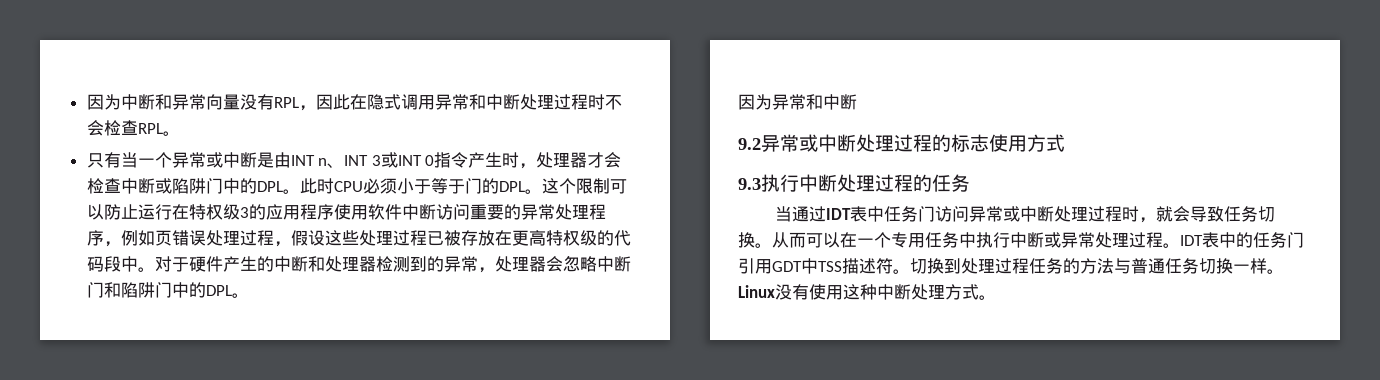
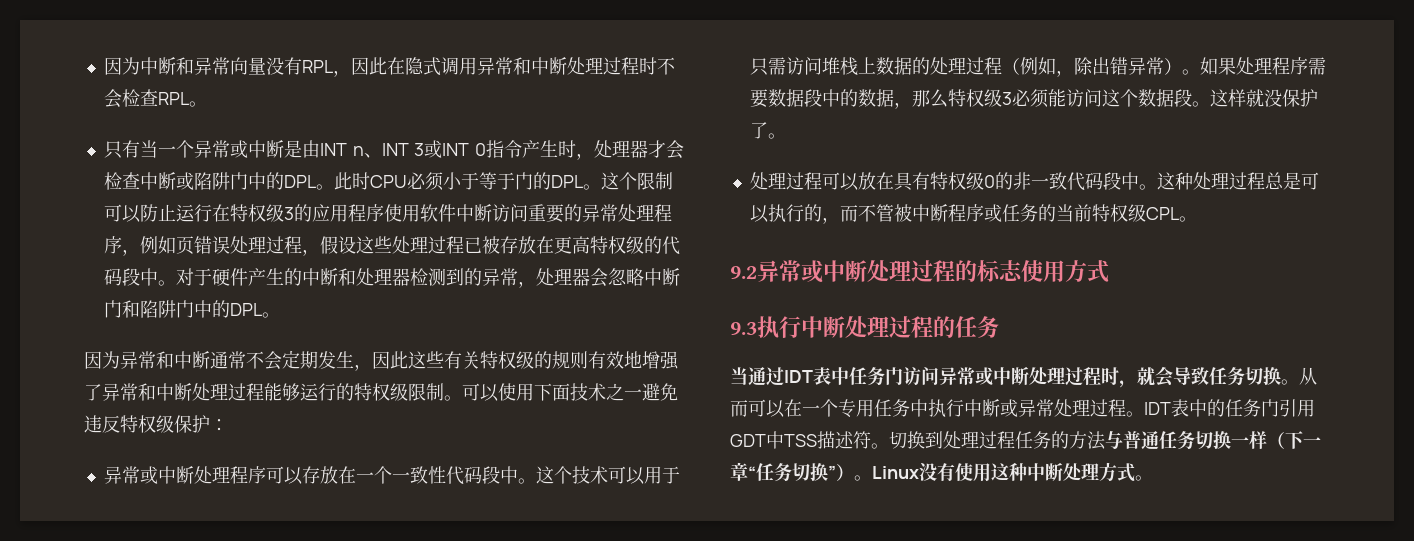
- 因为异常和中断
+ 因为异常和中断通常不会定期发生，因此这些有关特权级的规则有效地增强了异常和中断处理过程能够运行的特权级限制。可以使用下面技术之一避免违反特权级保护：
+ 异常或中断处理程序可以存放在一个一致性代码段中。这个技术可以用于只需访问堆栈上数据的处理过程（例如，除出错异常）。如果处理程序需要数据段中的数据，那么特权级3必须能访问这个数据段。这样就没保护了。
+ 处理过程可以放在具有特权级0的非一致代码段中。这种处理过程总是可以执行的，而不管被中断程序或任务的当前特权级CPL。
- 切换到处理过程任务的方法与普通任务切换一样。
+ 切换到处理过程任务的方法与普通任务切换一样（下一章“任务切换”）。

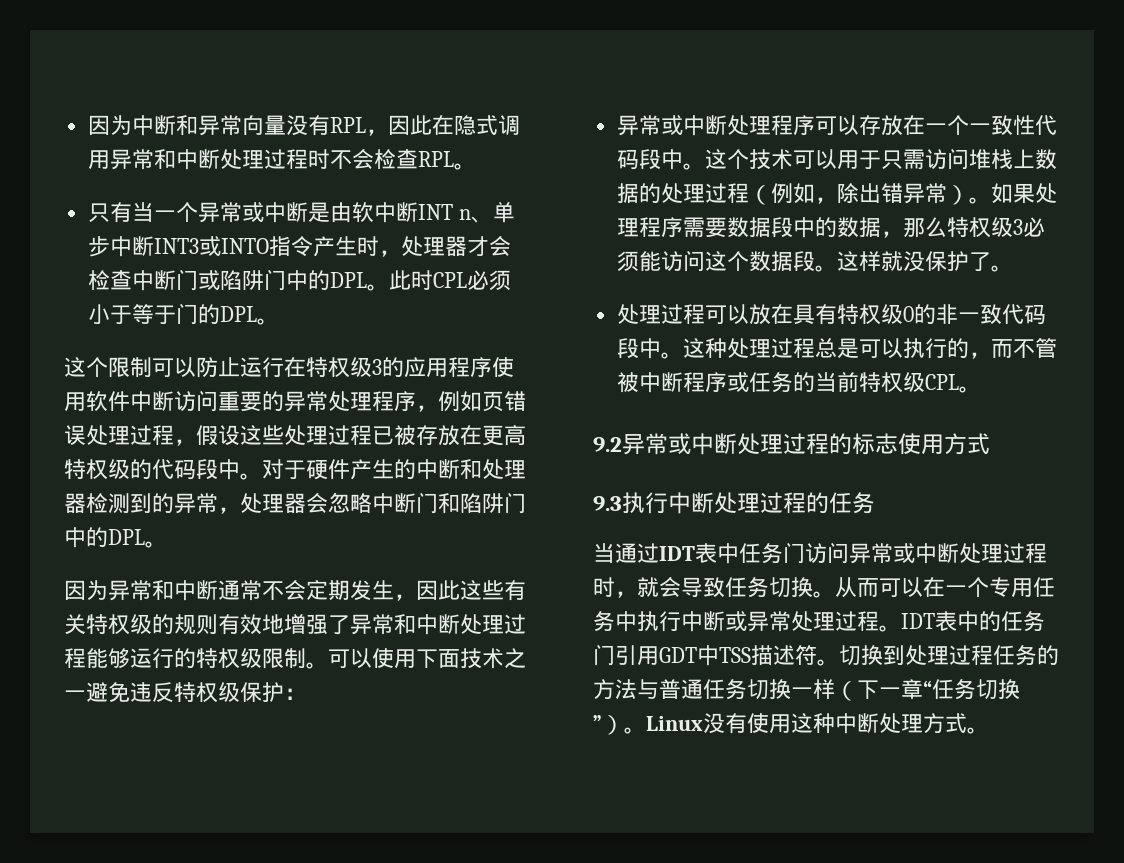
- 只有当一个异常或中断是由INT n、INT 3或INT 0指令产生时，处理器才会检查中断或陷阱门中的DPL。
+ 只有当一个异常或中断是由软中断INT n、单步中断INT3或INTO指令产生时，处理器才会检查中断门或陷阱门中的DPL。
- 此时CPU必须小于等于门的DPL。这个限制可以防止运行在特权级3的应用程序使用软件中断访问重要的异常处理程序，例如页错误处理过程，假设这些处理过程已被存放在更高特权级的代码段中。
+ 此时CPL必须小于等于门的DPL。
+ 这个限制可以防止运行在特权级3的应用程序使用软件中断访问重要的异常处理程序，例如页错误处理过程，假设这些处理过程已被存放在更高特权级的代码段中。

